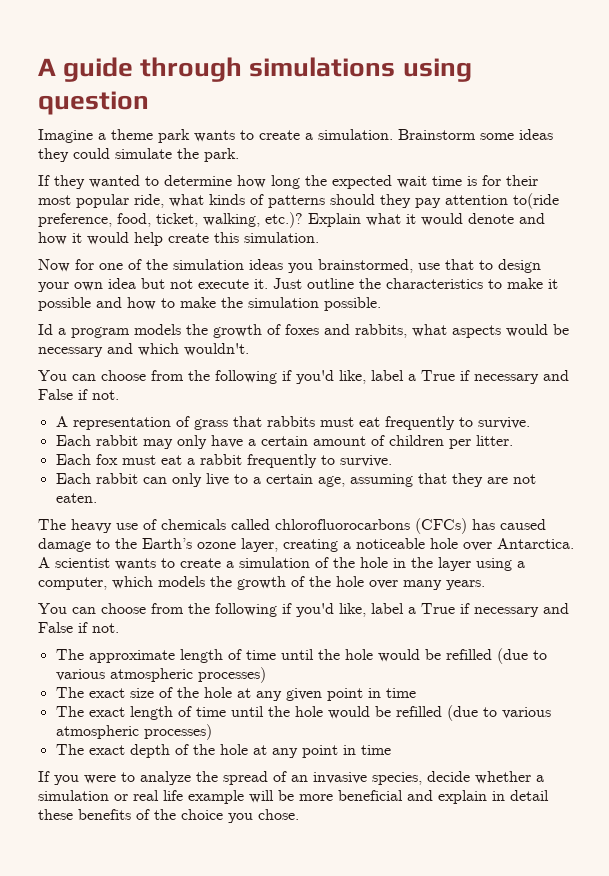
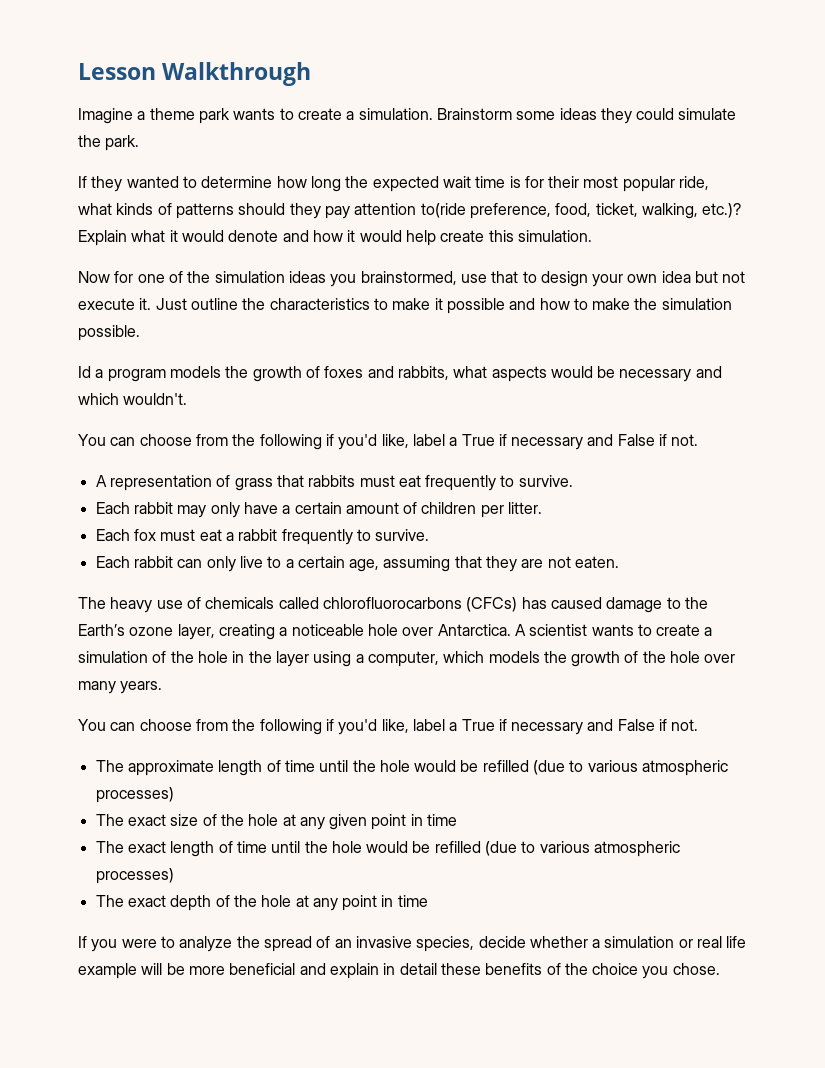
- A guide through simulations using question
+ Lesson Walkthrough

